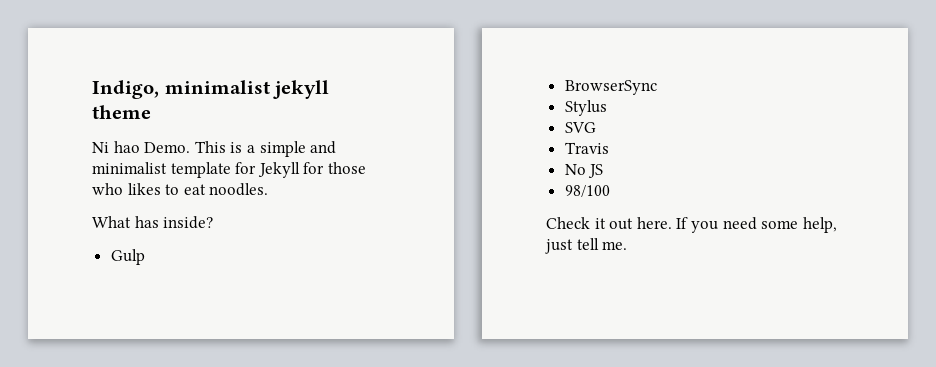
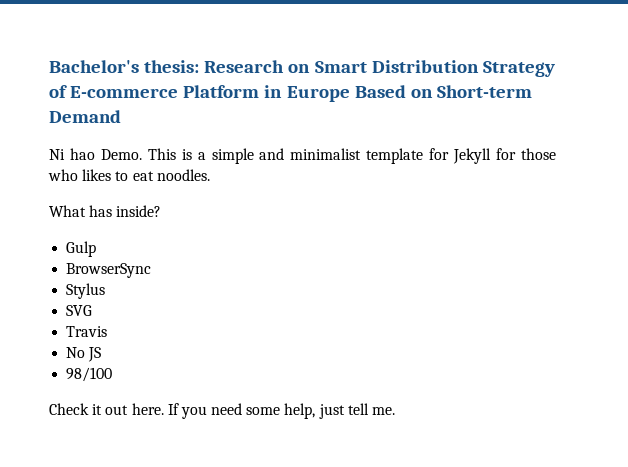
- Indigo, minimalist jekyll theme
+ Bachelor's thesis: Research on Smart Distribution Strategy of E-commerce Platform in Europe Based on Short-term Demand

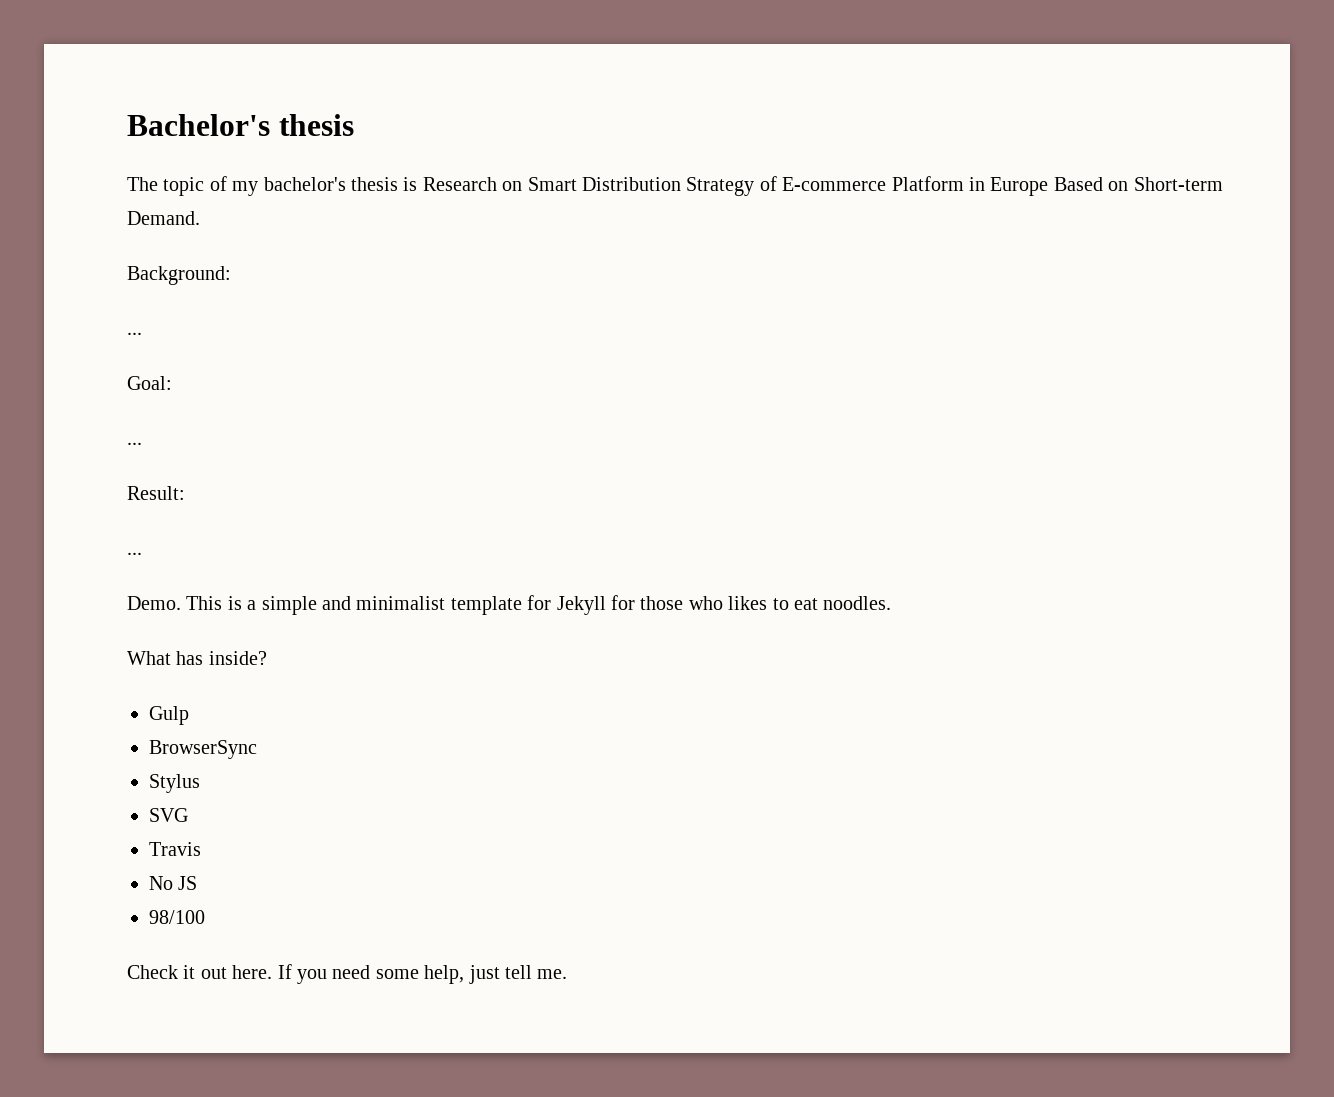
- Bachelor's thesis: Research on Smart Distribution Strategy of E-commerce Platform in Europe Based on Short-term Demand
- Ni hao Demo.
+ Bachelor's thesis
+ The topic of my bachelor's thesis is Research on Smart Distribution Strategy of E-commerce Platform in Europe Based on Short-term Demand.
+ Background:
+ ...
+ Goal:
+ ...
+ Result:
+ ...
+ Demo.

